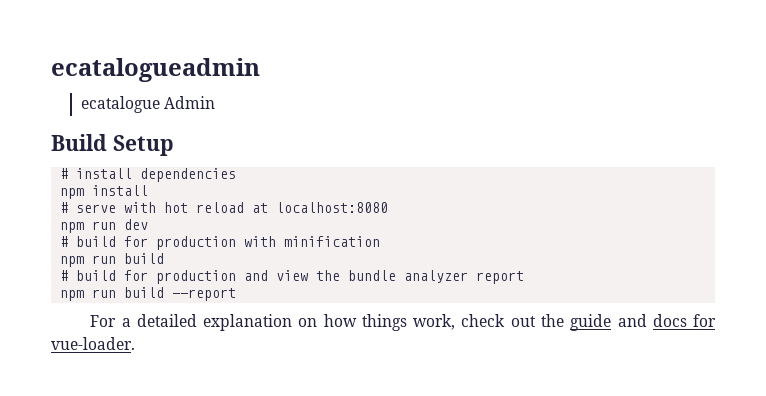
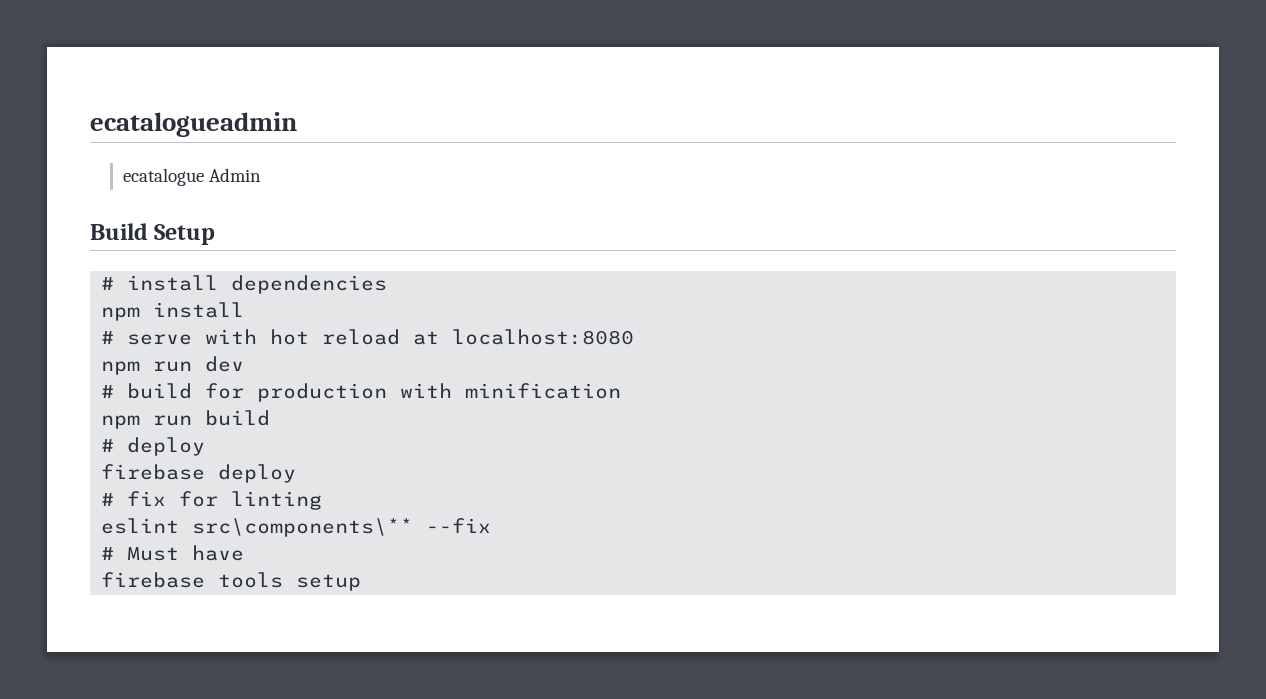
- # build for production and view the bundle analyzer report
- npm run build --report
- For a detailed explanation on how things work, check out the guide and docs for vue-loader.
+ # deploy
+ firebase deploy
+ # fix for linting
+ eslint src\components\** --fix
+ # Must have
+ firebase tools setup

